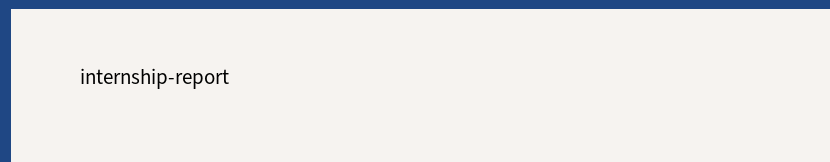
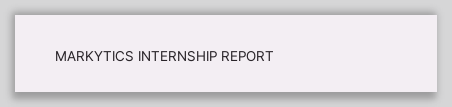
- internship-report
+ MARKYTICS INTERNSHIP REPORT

